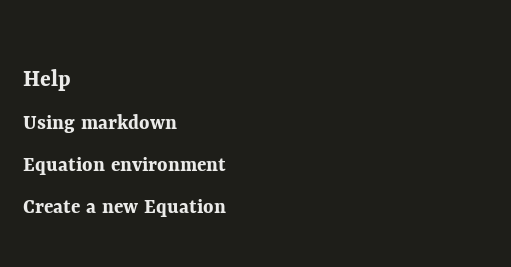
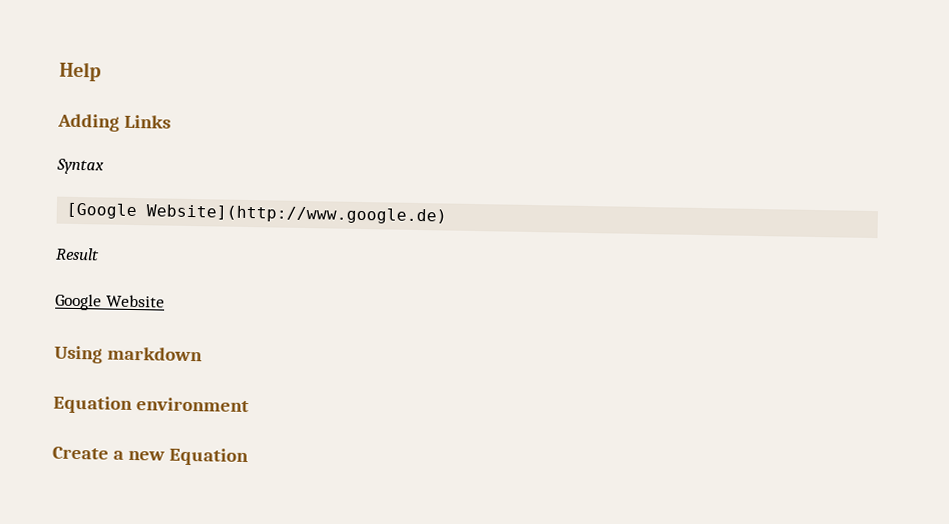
+ Adding Links
+ Syntax
+ [Google Website](http://www.google.de)
+ Result
+ Google Website

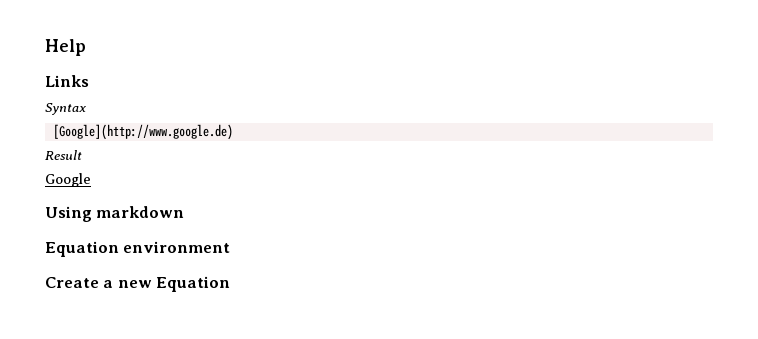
- Adding Links
+ Links
- [Google Website](http://www.google.de)
+ [Google](http://www.google.de)
- Google Website
+ Google

